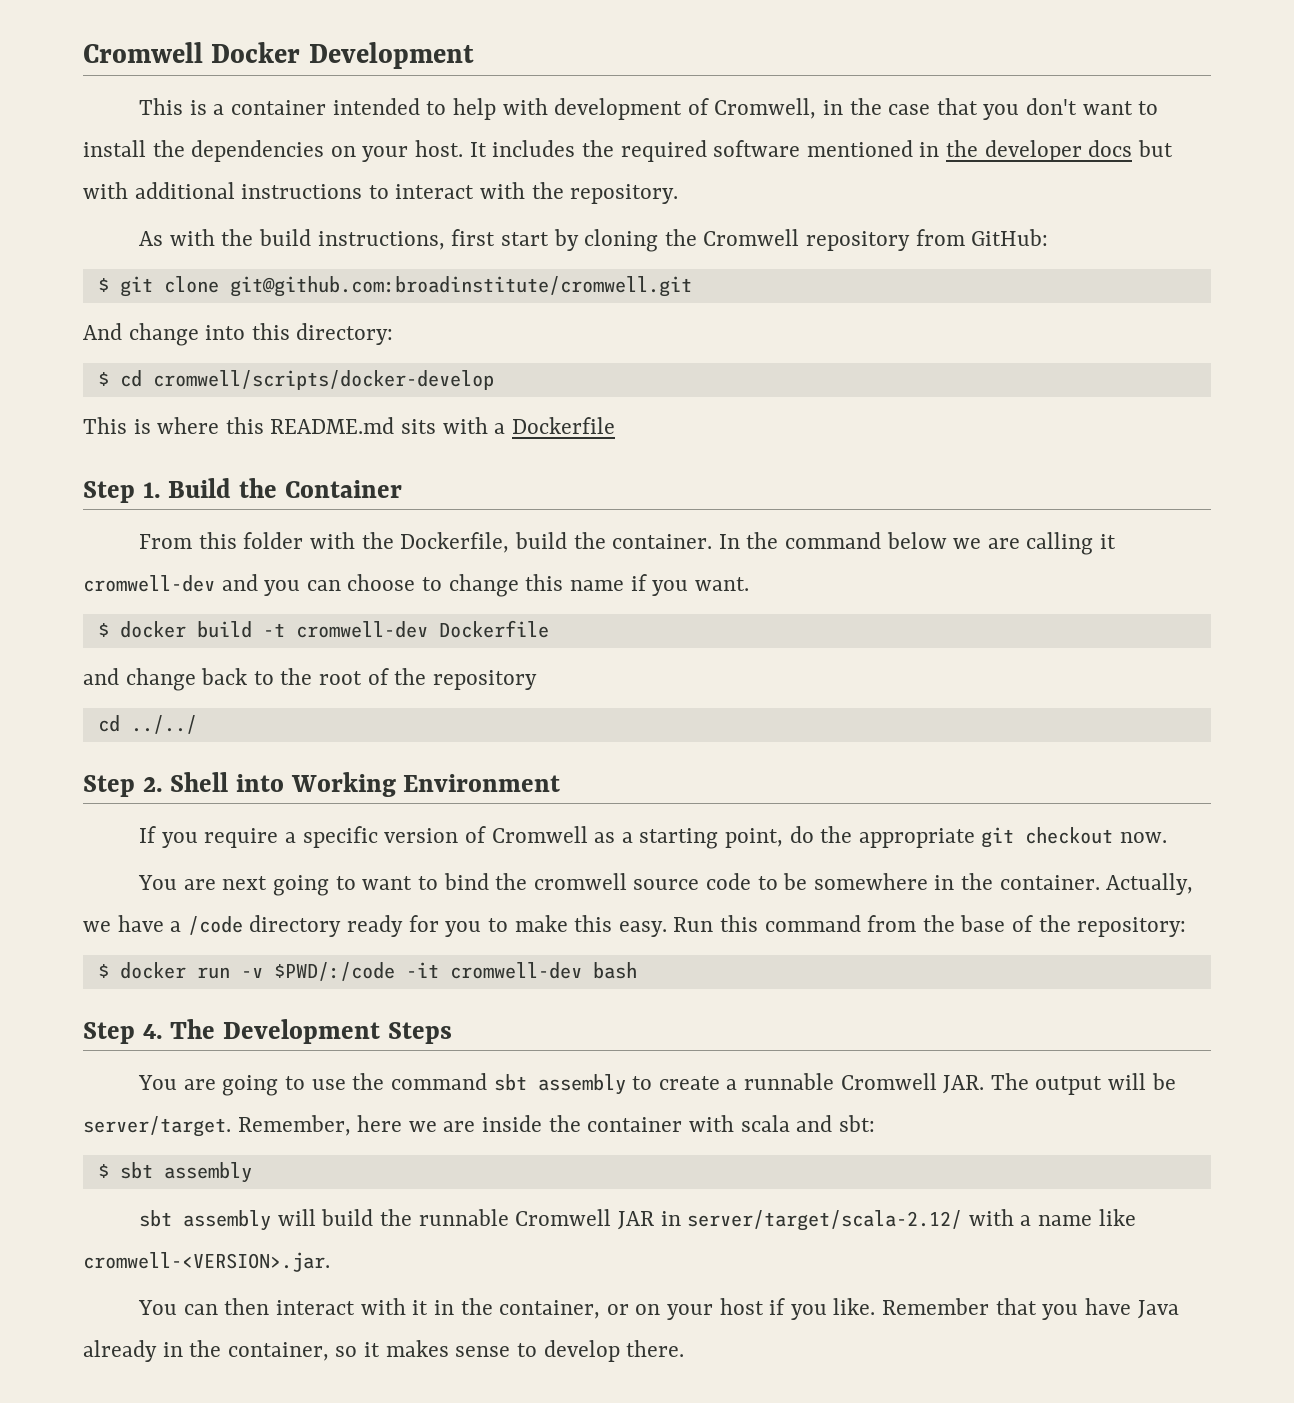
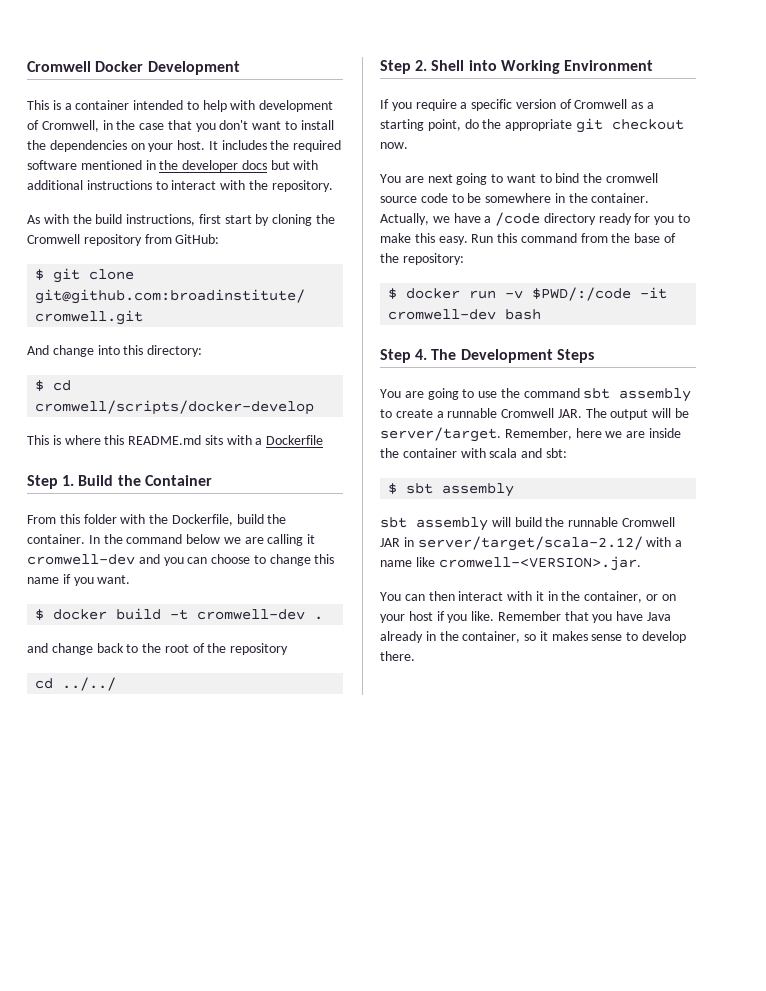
- $ docker build -t cromwell-dev Dockerfile
+ $ docker build -t cromwell-dev .

